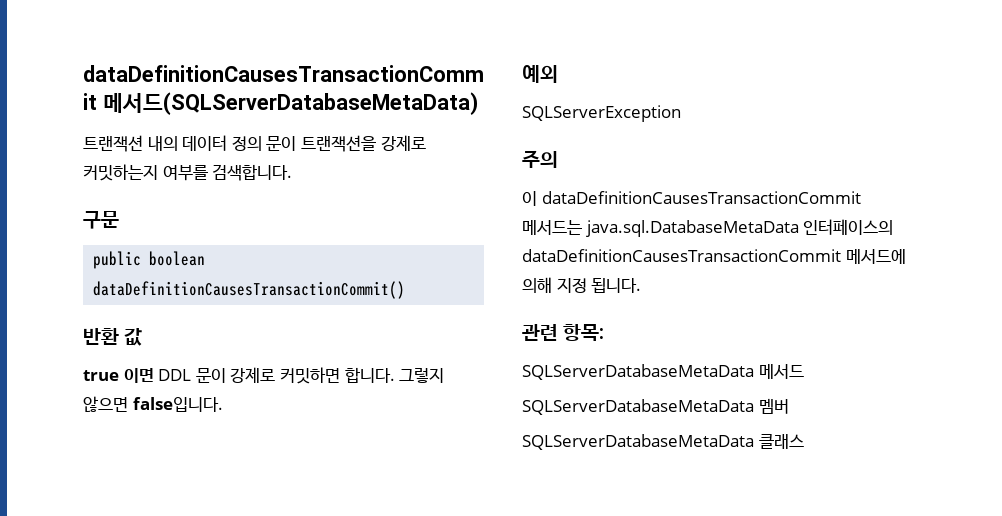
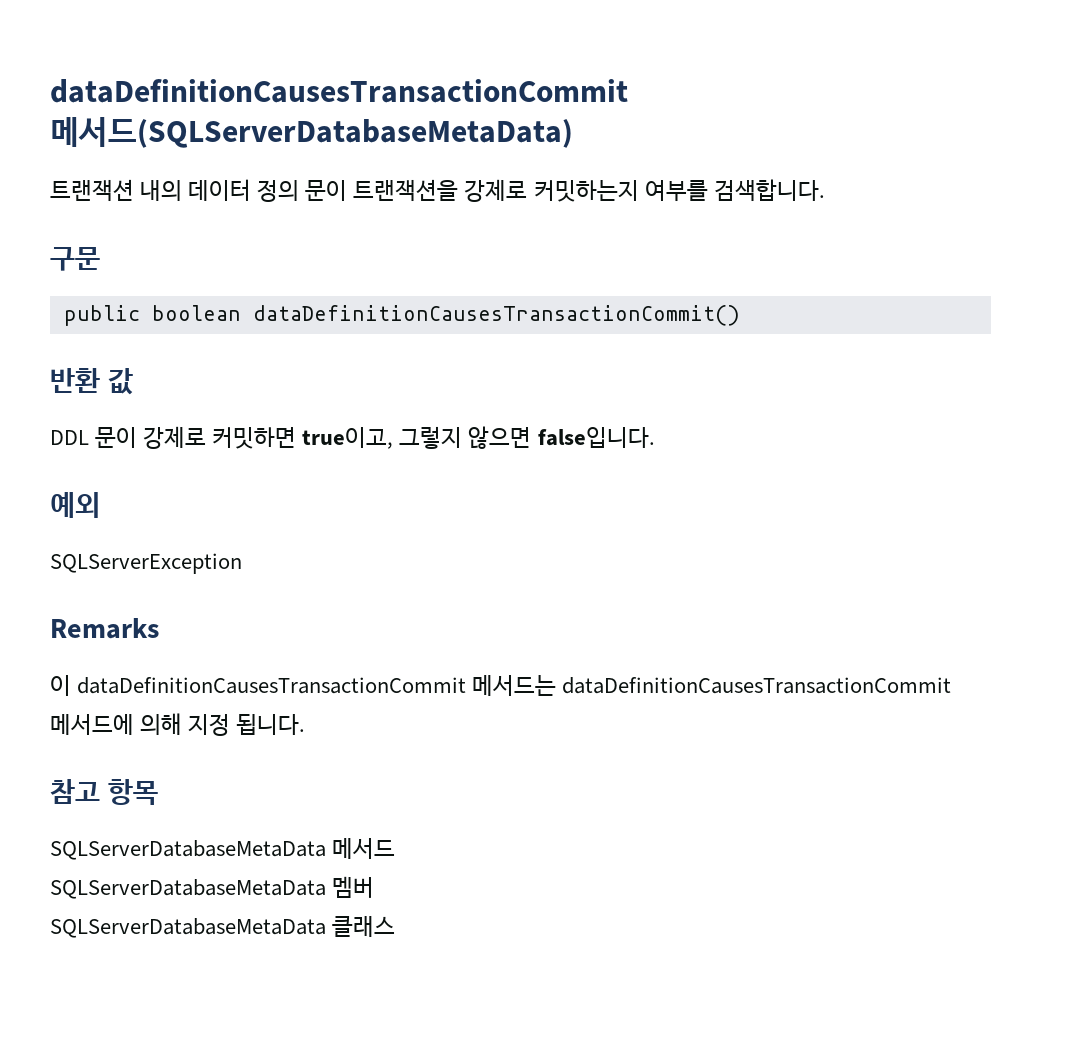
- true 이면 DDL 문이 강제로 커밋하면 합니다. 그렇지 않으면 false입니다.
+ DDL 문이 강제로 커밋하면 true이고, 그렇지 않으면 false입니다.
- 주의
+ Remarks
- 이 dataDefinitionCausesTransactionCommit 메서드는 java.sql.DatabaseMetaData 인터페이스의 dataDefinitionCausesTransactionCommit 메서드에 의해 지정 됩니다.
+ 이 dataDefinitionCausesTransactionCommit 메서드는 dataDefinitionCausesTransactionCommit 메서드에 의해 지정 됩니다.
- 관련 항목:
+ 참고 항목

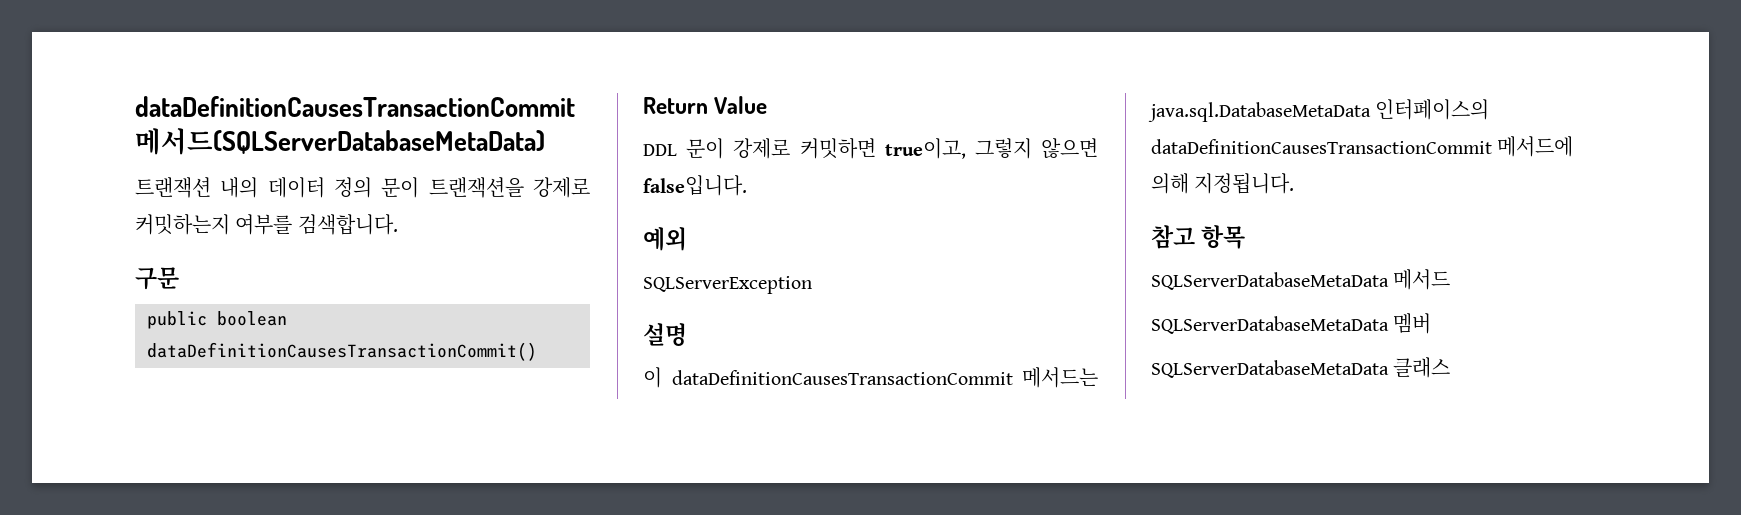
- 반환 값
+ Return Value
- Remarks
+ 설명
- 이 dataDefinitionCausesTransactionCommit 메서드는 dataDefinitionCausesTransactionCommit 메서드에 의해 지정 됩니다.
+ 이 dataDefinitionCausesTransactionCommit 메서드는 java.sql.DatabaseMetaData 인터페이스의 dataDefinitionCausesTransactionCommit 메서드에 의해 지정됩니다.

